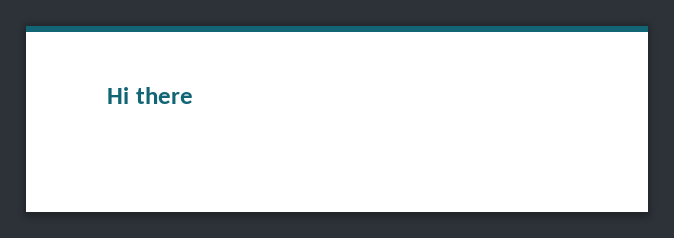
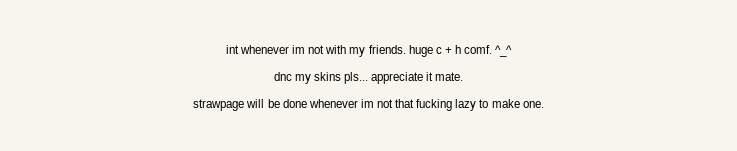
- Hi there
+ int whenever im not with my friends. huge c + h comf. ^_^
+ dnc my skins pls... appreciate it mate.
+ strawpage will be done whenever im not that fucking lazy to make one.

